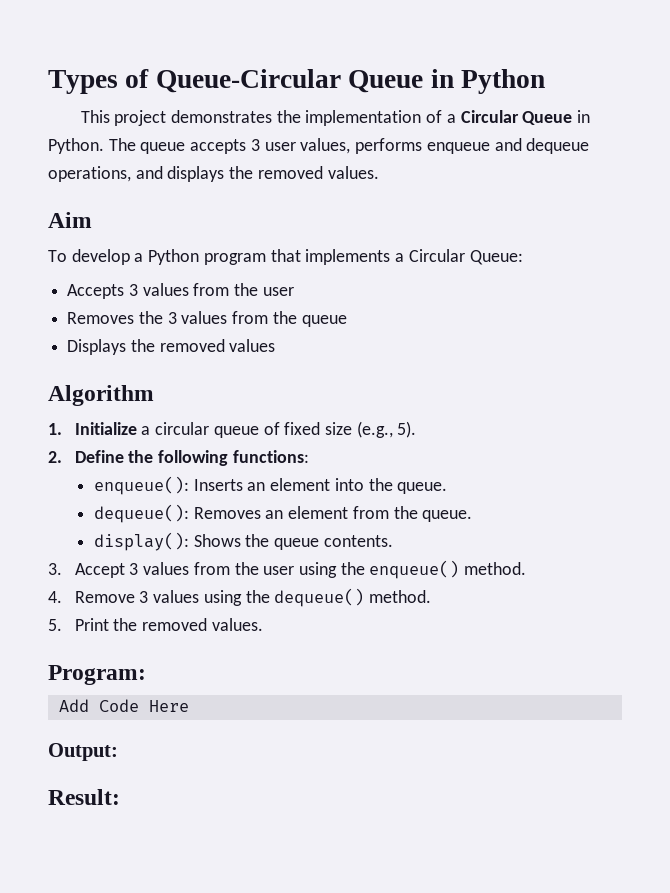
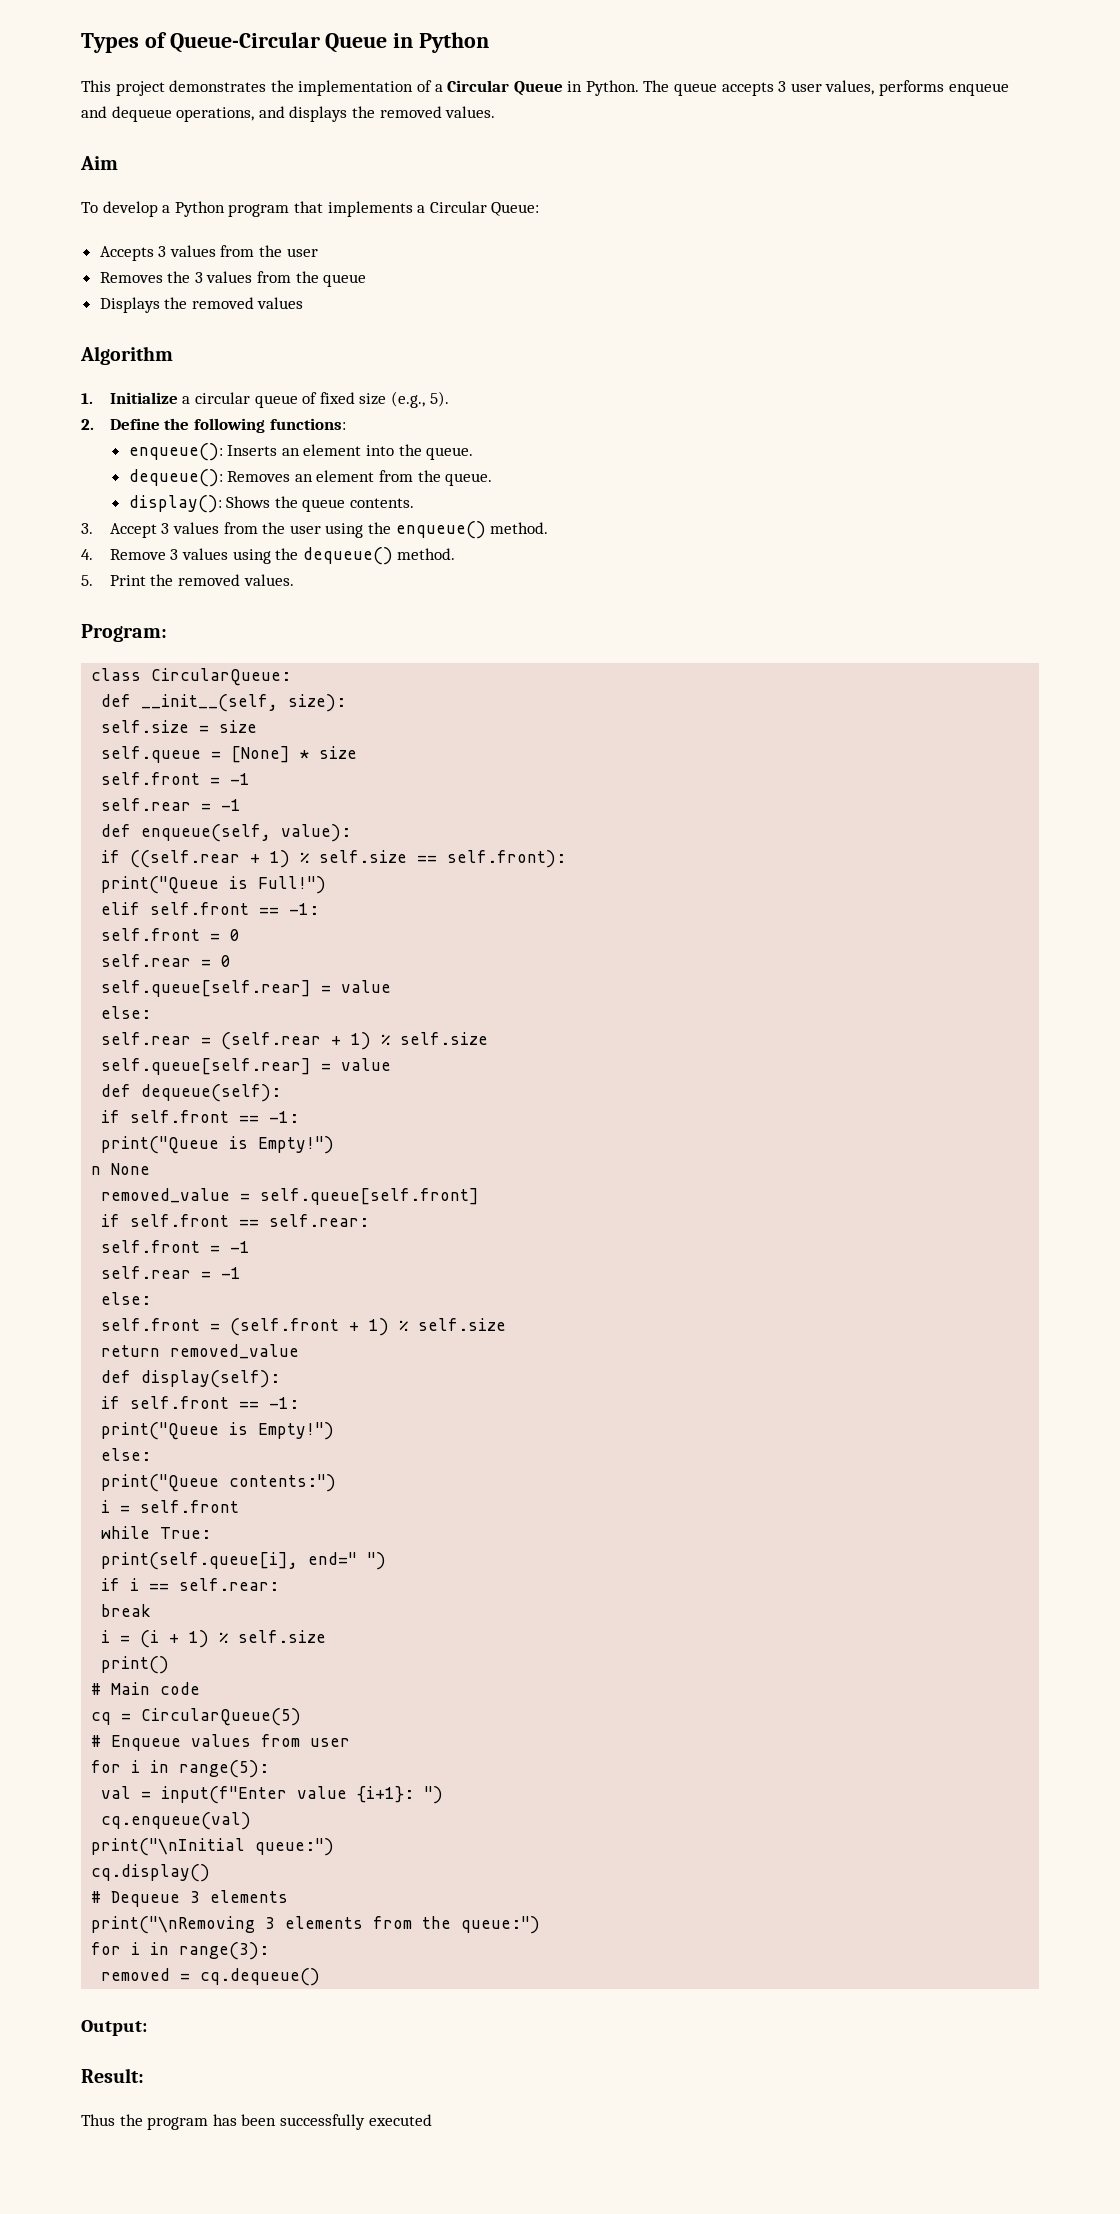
- Add Code Here
+ class CircularQueue:
+ def __init__(self, size):
+ self.size = size
+ self.queue = [None] * size
+ self.front = -1
+ self.rear = -1
+ def enqueue(self, value):
+ if ((self.rear + 1) % self.size == self.front):
+ print("Queue is Full!")
+ elif self.front == -1:
+ self.front = 0
+ self.rear = 0
+ self.queue[self.rear] = value
+ else:
+ self.rear = (self.rear + 1) % self.size
+ self.queue[self.rear] = value
+ def dequeue(self):
+ if self.front == -1:
+ print("Queue is Empty!")
+ n None
+ removed_value = self.queue[self.front]
+ if self.front == self.rear:
+ self.front = -1
+ self.rear = -1
+ else:
+ self.front = (self.front + 1) % self.size
+ return removed_value
+ def display(self):
+ if self.front == -1:
+ print("Queue is Empty!")
+ else:
+ print("Queue contents:")
+ i = self.front
+ while True:
+ print(self.queue[i], end=" ")
+ if i == self.rear:
+ break
+ i = (i + 1) % self.size
+ print()
+ # Main code
+ cq = CircularQueue(5)
+ # Enqueue values from user
+ for i in range(5):
+ val = input(f"Enter value {i+1}: ")
+ cq.enqueue(val)
+ print("\nInitial queue:")
+ cq.display()
+ # Dequeue 3 elements
+ print("\nRemoving 3 elements from the queue:")
+ for i in range(3):
+ removed = cq.dequeue()
  Output:
  Result:
+ Thus the program has been successfully executed

